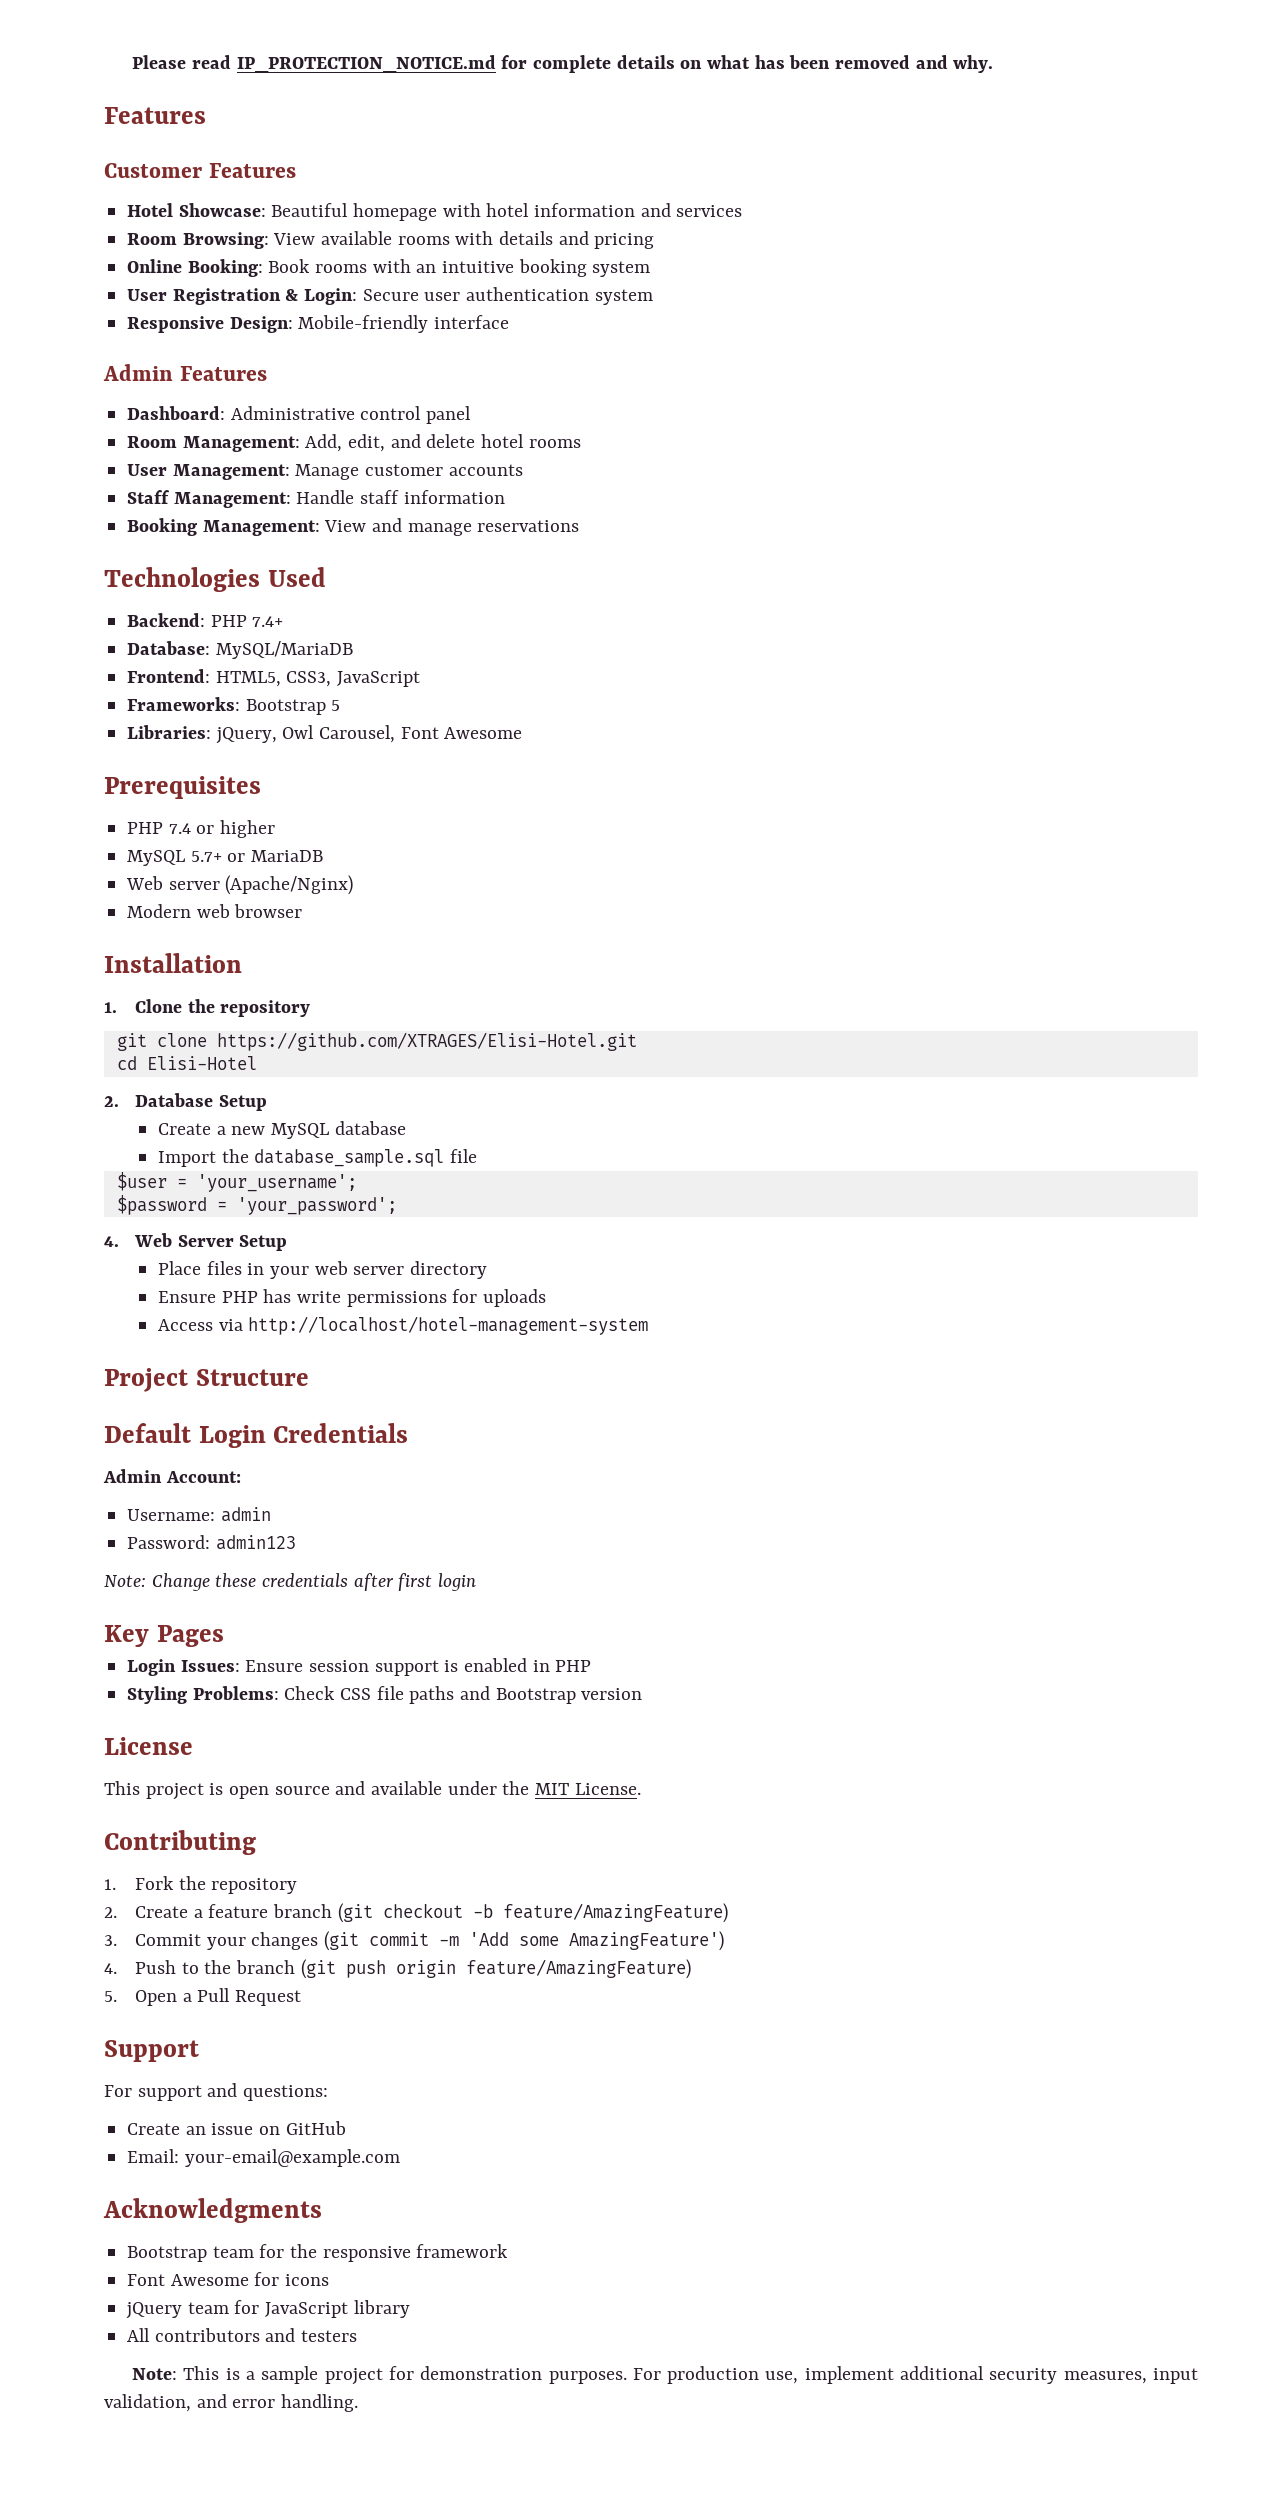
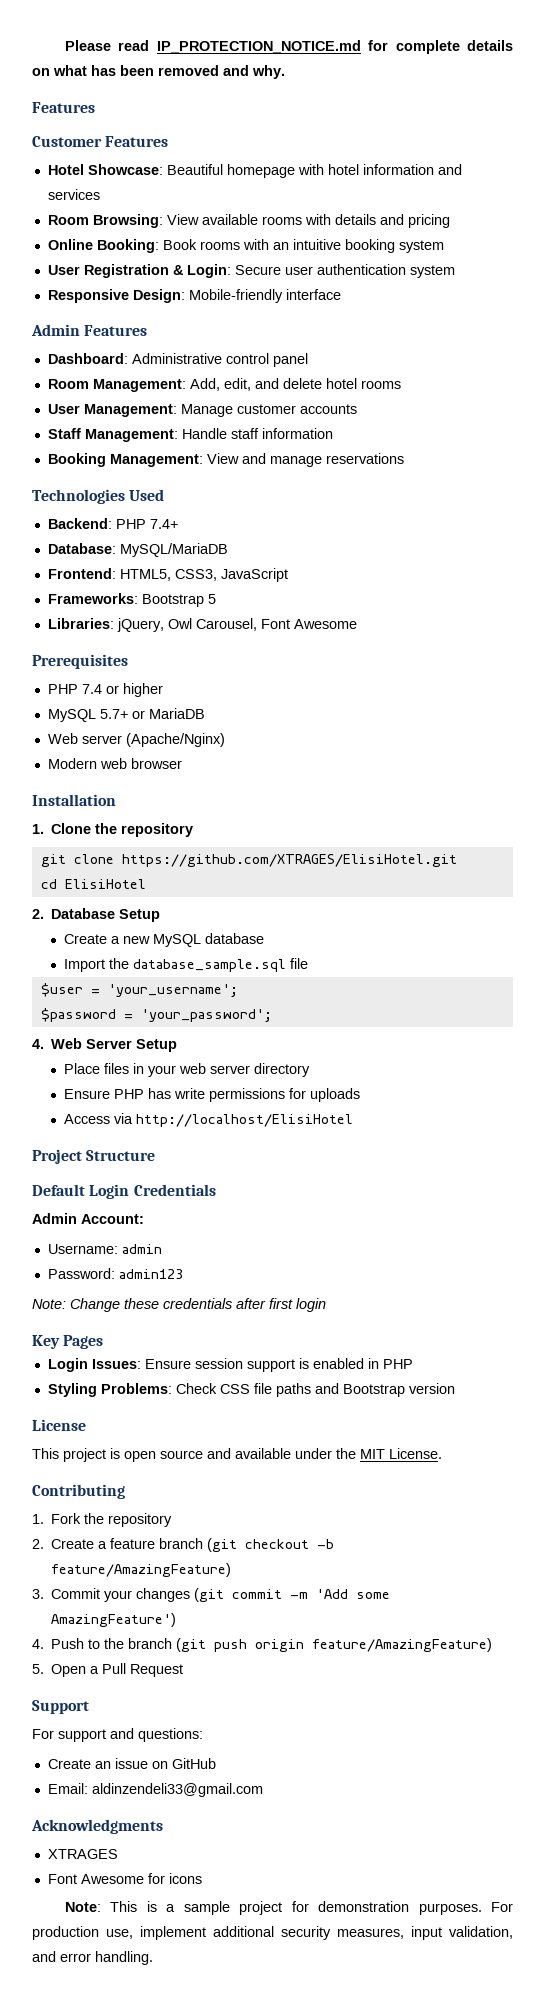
- git clone https://github.com/XTRAGES/Elisi-Hotel.git
+ git clone https://github.com/XTRAGES/ElisiHotel.git
- cd Elisi-Hotel
+ cd ElisiHotel
- Access via http://localhost/hotel-management-system
+ Access via http://localhost/ElisiHotel
- Email: your-email@example.com
+ Email: aldinzendeli33@gmail.com
- Bootstrap team for the responsive framework
+ XTRAGES
  Font Awesome for icons
- jQuery team for JavaScript library
- All contributors and testers

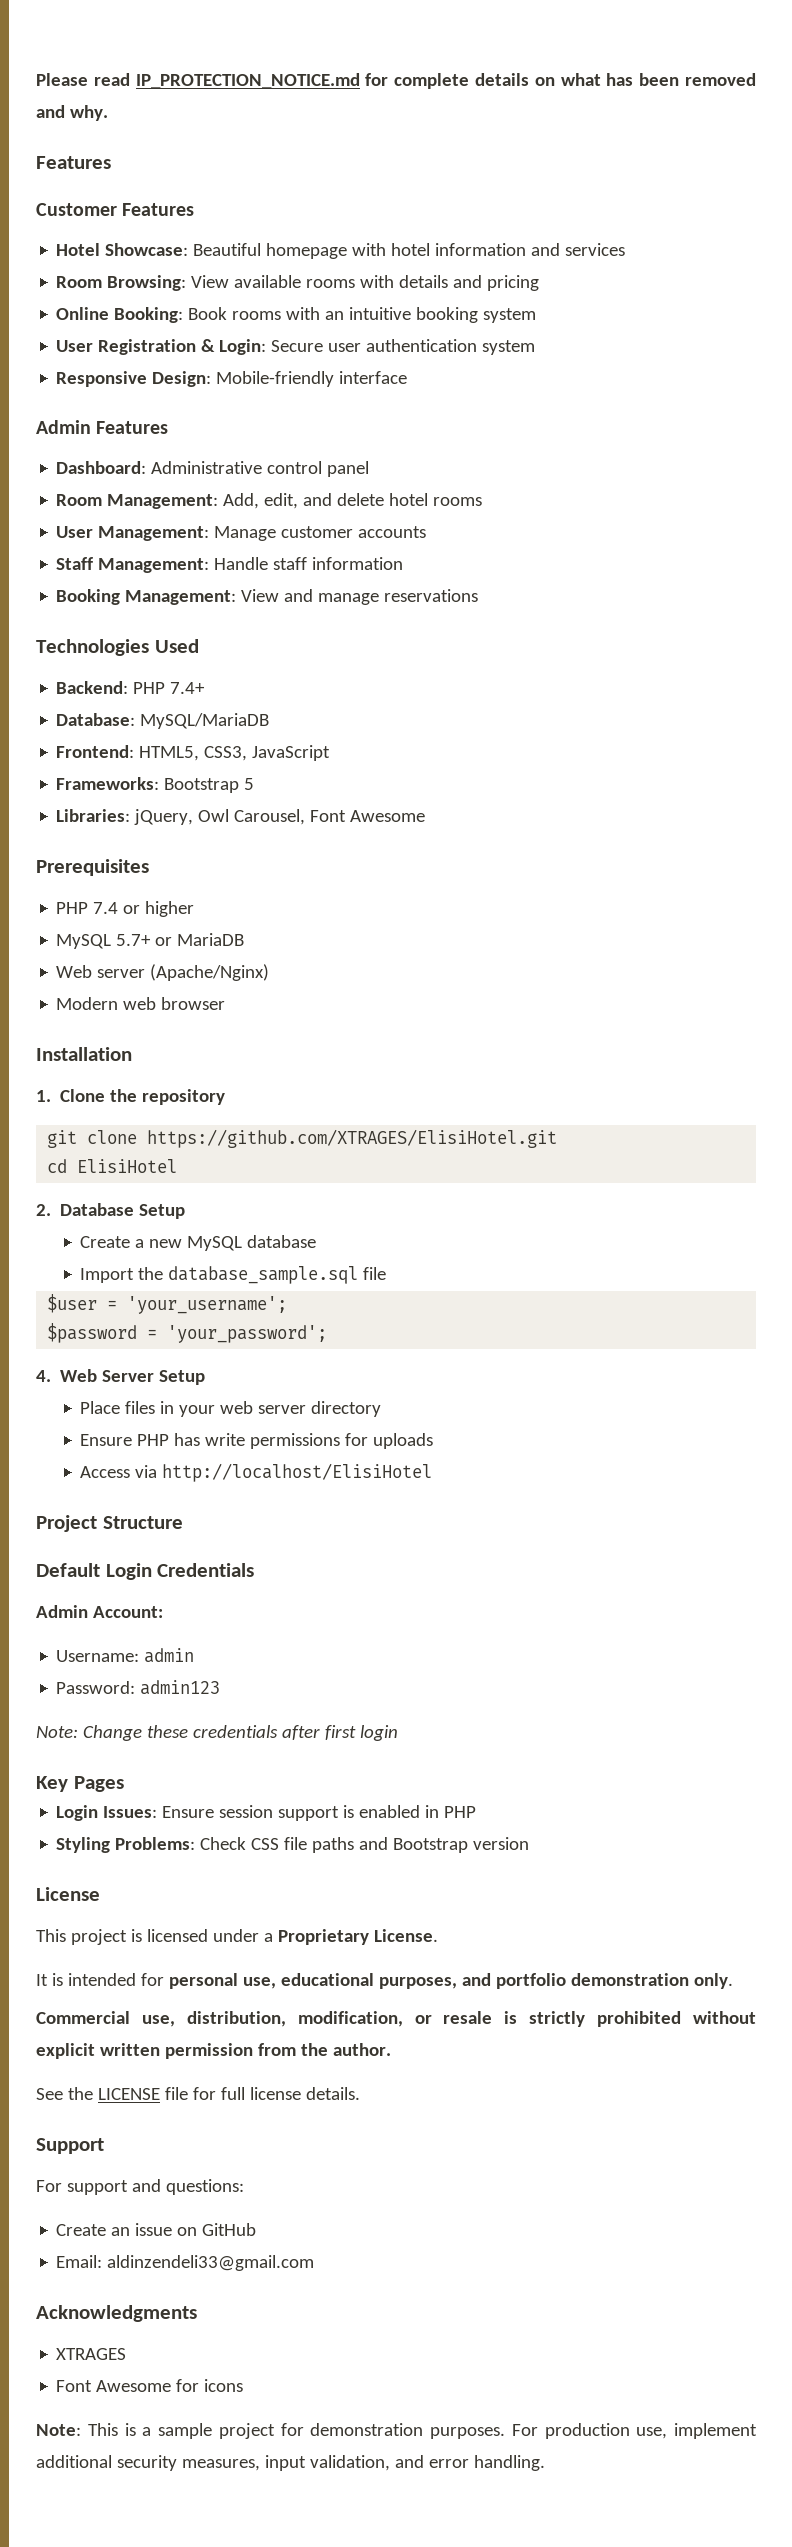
- This project is open source and available under the MIT License.
- Contributing
- 1. Fork the repository
- 2. Create a feature branch (git checkout -b feature/AmazingFeature)
- 3. Commit your changes (git commit -m 'Add some AmazingFeature')
- 4. Push to the branch (git push origin feature/AmazingFeature)
- 5. Open a Pull Request
+ This project is licensed under a Proprietary License.
+ It is intended for personal use, educational purposes, and portfolio demonstration only.
+ Commercial use, distribution, modification, or resale is strictly prohibited without explicit written permission from the author.
+ See the LICENSE file for full license details.

